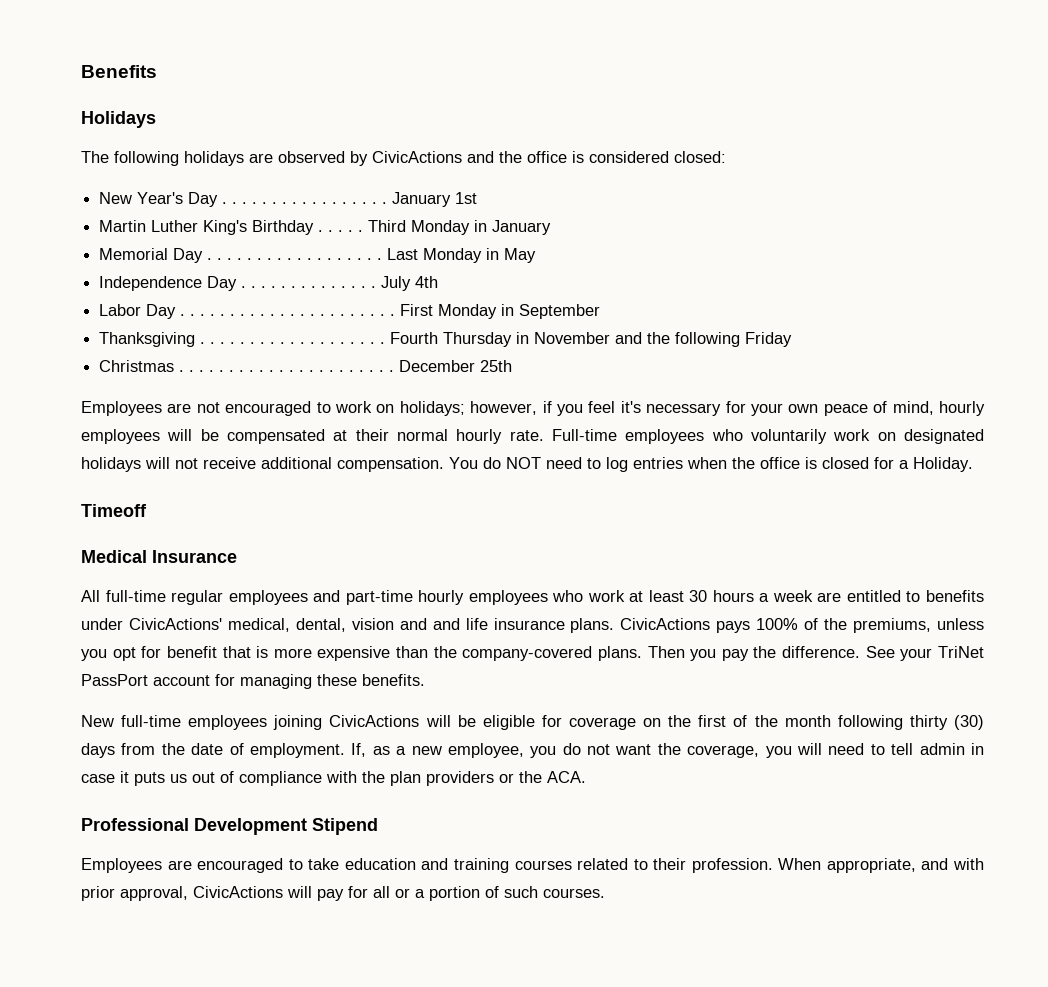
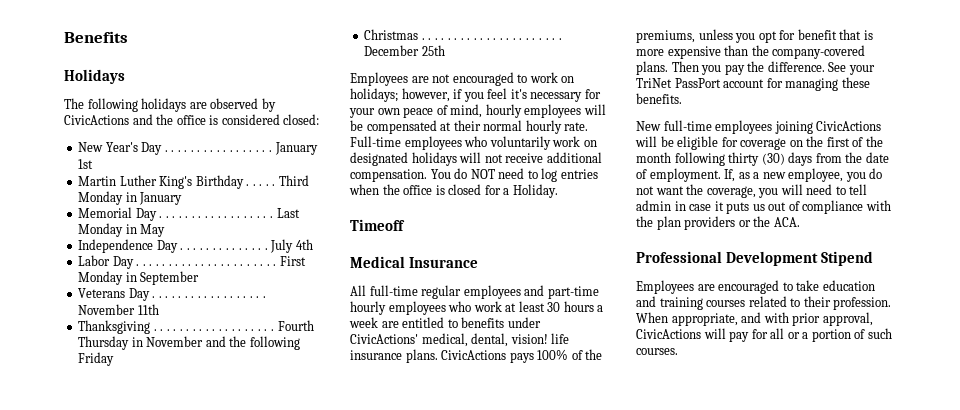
+ Veterans Day . . . . . . . . . . . . . . . . . . November 11th
- All full-time regular employees and part-time hourly employees who work at least 30 hours a week are entitled to benefits under CivicActions' medical, dental, vision and and life insurance plans.
+ All full-time regular employees and part-time hourly employees who work at least 30 hours a week are entitled to benefits under CivicActions' medical, dental, vision! life insurance plans.

